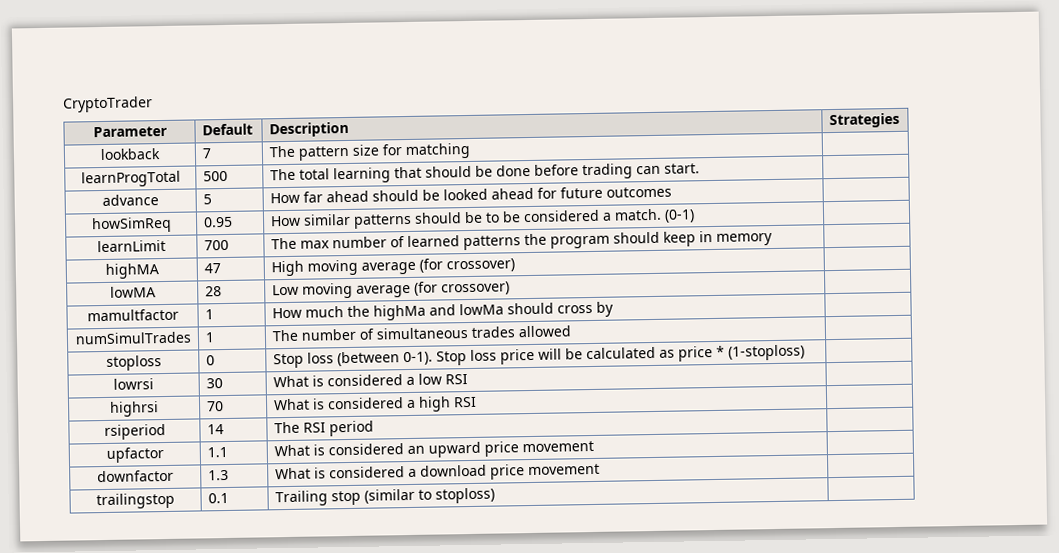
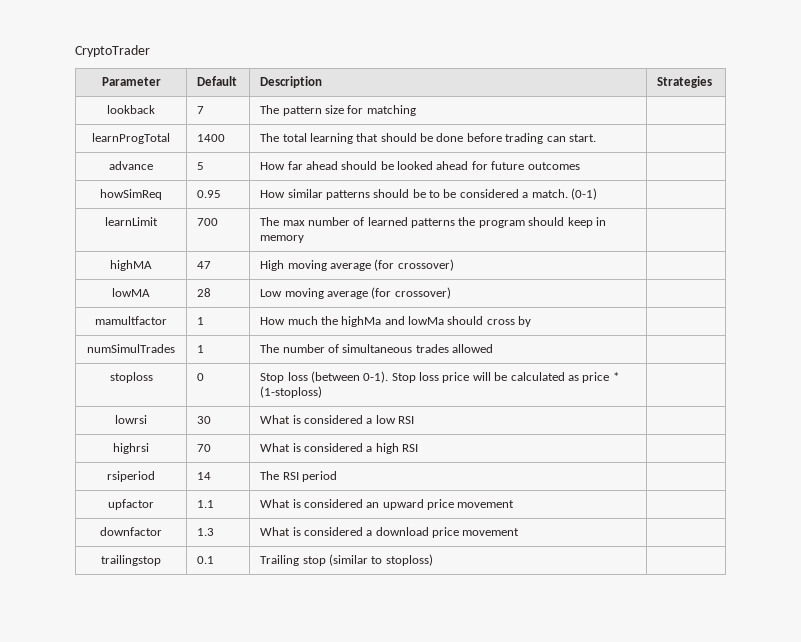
- learnProgTotal | 500 | The total learning that should be done before trading can start. |
+ learnProgTotal | 1400 | The total learning that should be done before trading can start. |

